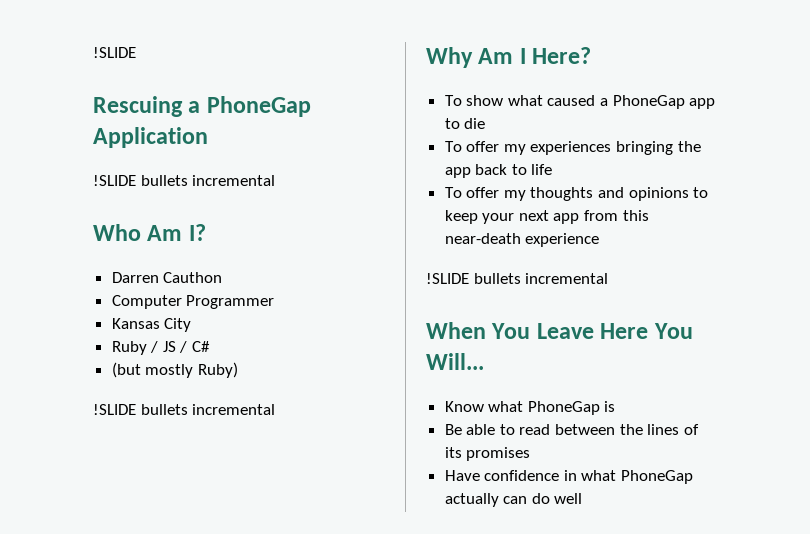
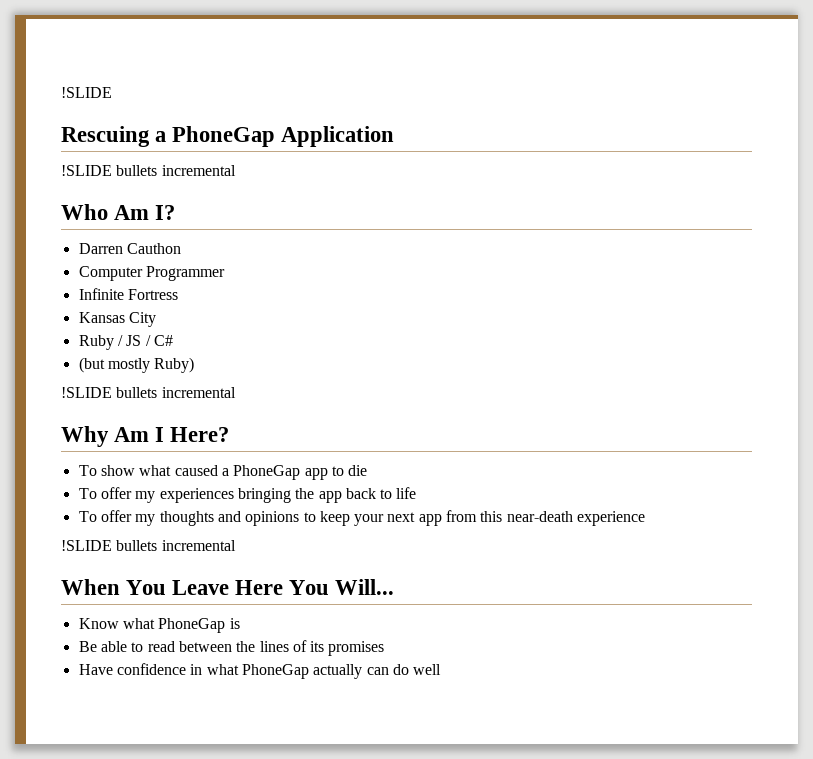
+ Infinite Fortress

